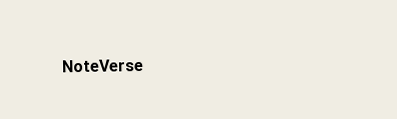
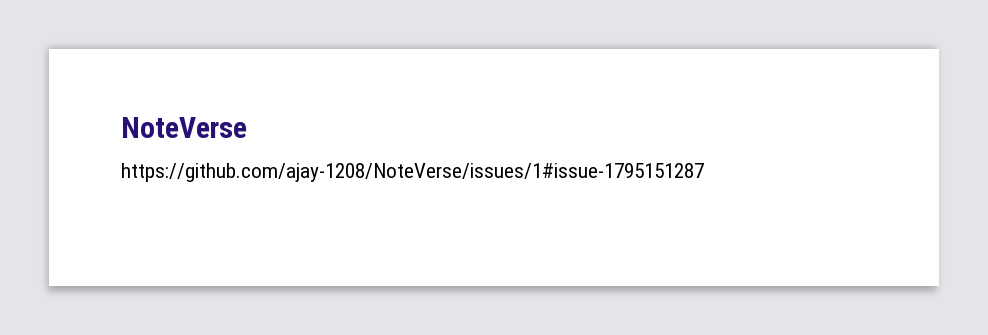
+ https://github.com/ajay-1208/NoteVerse/issues/1#issue-1795151287

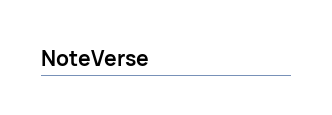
- https://github.com/ajay-1208/NoteVerse/issues/1#issue-1795151287

